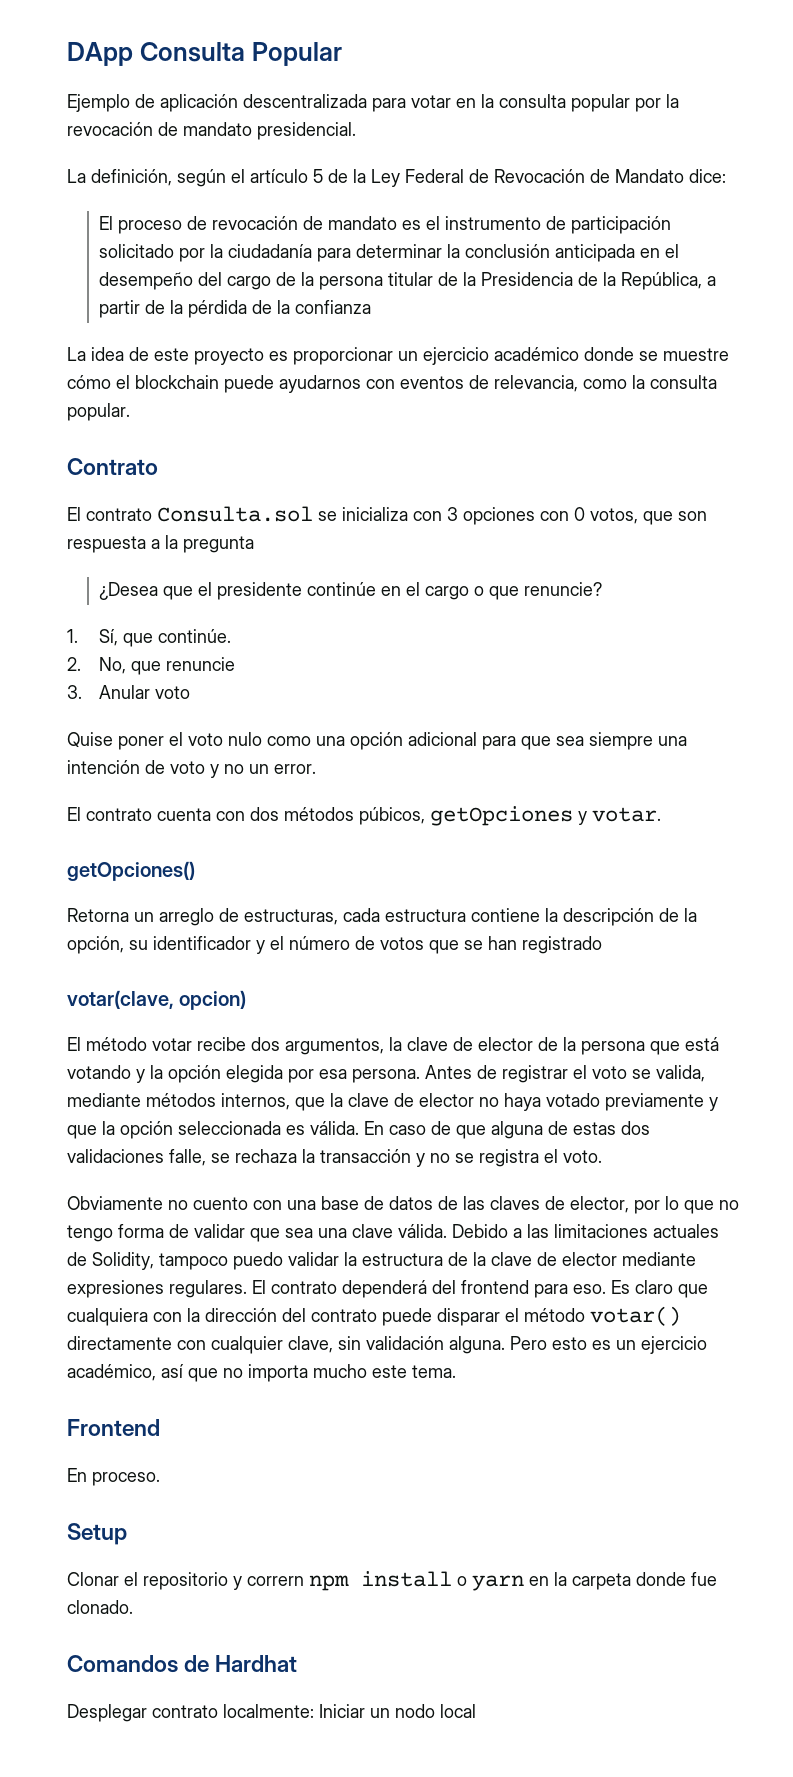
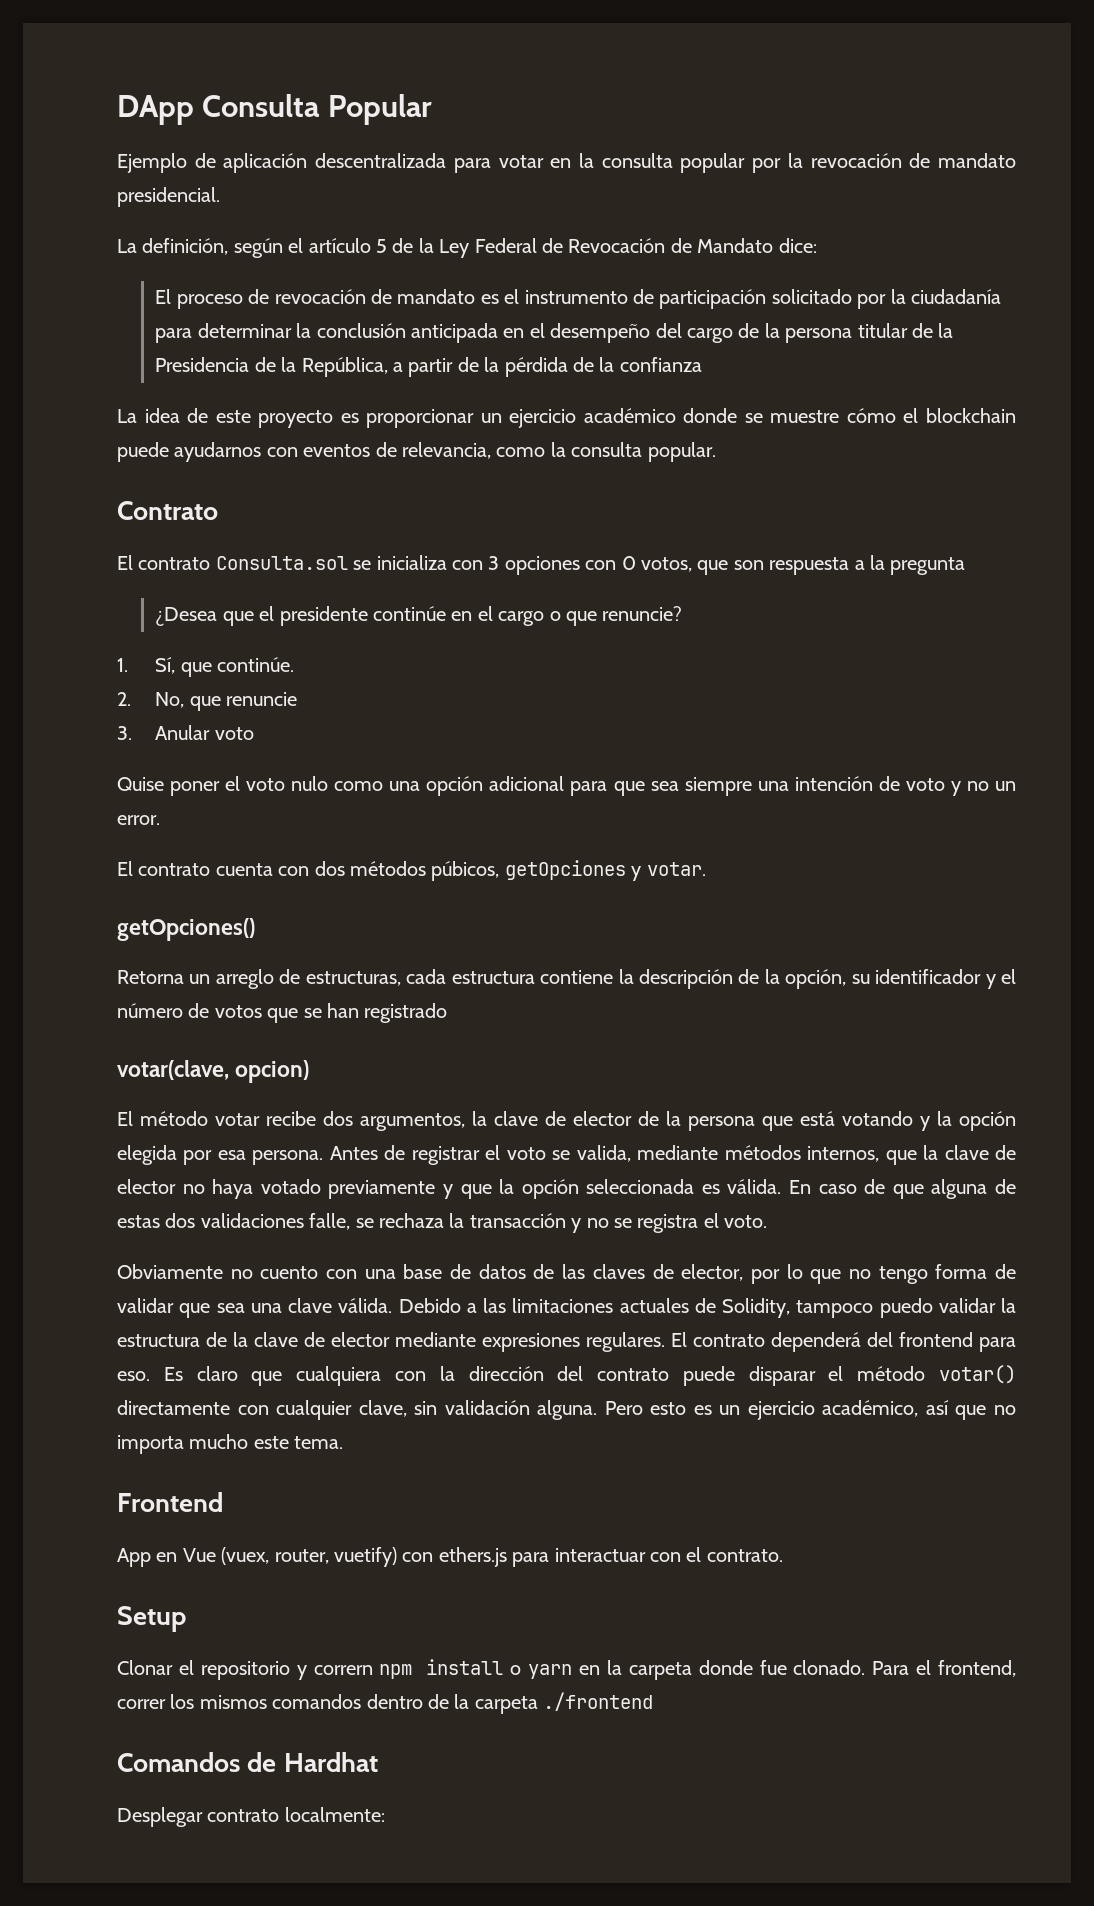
- En proceso.
+ App en Vue (vuex, router, vuetify) con ethers.js para interactuar con el contrato.
+ Para el frontend, correr los mismos comandos dentro de la carpeta ./frontend
- Desplegar contrato localmente: Iniciar un nodo local
+ Desplegar contrato localmente:

